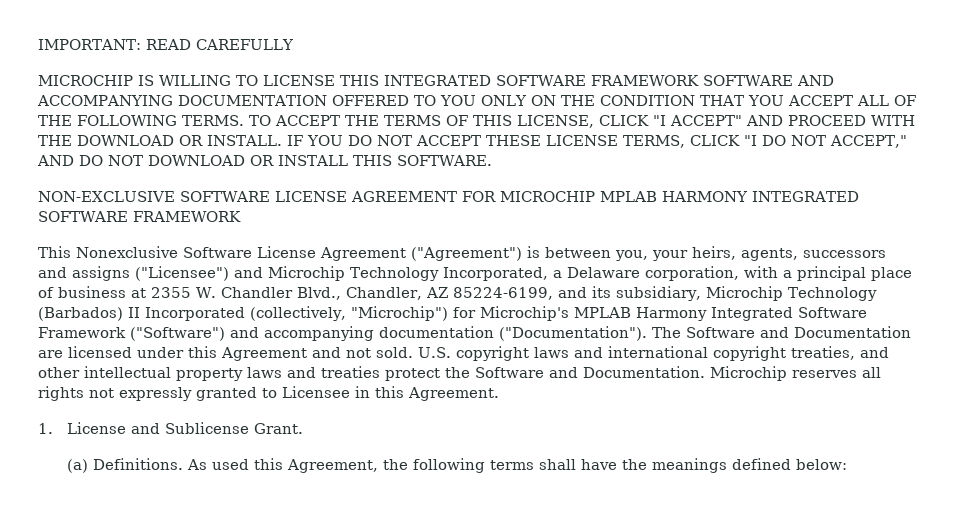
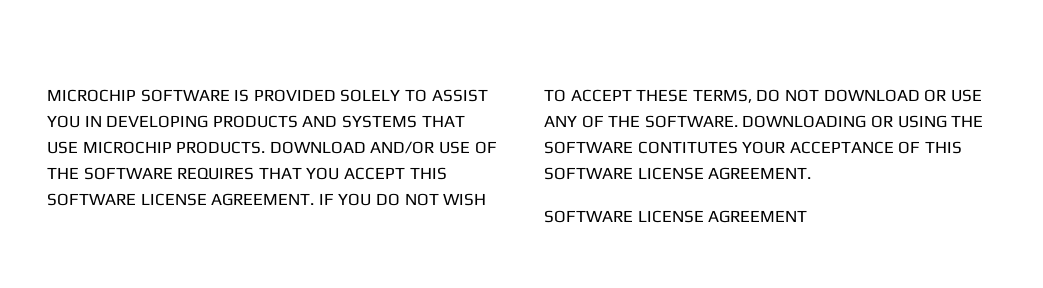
- IMPORTANT: READ CAREFULLY
- MICROCHIP IS WILLING TO LICENSE THIS INTEGRATED SOFTWARE FRAMEWORK SOFTWARE AND ACCOMPANYING DOCUMENTATION OFFERED TO YOU ONLY ON THE CONDITION THAT YOU ACCEPT ALL OF THE FOLLOWING TERMS. TO ACCEPT THE TERMS OF THIS LICENSE, CLICK "I ACCEPT" AND PROCEED WITH THE DOWNLOAD OR INSTALL. IF YOU DO NOT ACCEPT THESE LICENSE TERMS, CLICK "I DO NOT ACCEPT," AND DO NOT DOWNLOAD OR INSTALL THIS SOFTWARE.
- NON-EXCLUSIVE SOFTWARE LICENSE AGREEMENT FOR MICROCHIP MPLAB HARMONY INTEGRATED SOFTWARE FRAMEWORK
- This Nonexclusive Software License Agreement ("Agreement") is between you, your heirs, agents, successors and assigns ("Licensee") and Microchip Technology Incorporated, a Delaware corporation, with a principal place of business at 2355 W. Chandler Blvd., Chandler, AZ 85224-6199, and its subsidiary, Microchip Technology (Barbados) II Incorporated (collectively, "Microchip") for Microchip's MPLAB Harmony Integrated Software Framework ("Software") and accompanying documentation ("Documentation"). The Software and Documentation are licensed under this Agreement and not sold. U.S. copyright laws and international copyright treaties, and other intellectual property laws and treaties protect the Software and Documentation. Microchip reserves all rights not expressly granted to Licensee in this Agreement.
- 1. License and Sublicense Grant.
- (a) Definitions. As used this Agreement, the following terms shall have the meanings defined below:
+ MICROCHIP SOFTWARE IS PROVIDED SOLELY TO ASSIST YOU IN DEVELOPING PRODUCTS AND SYSTEMS THAT USE MICROCHIP PRODUCTS. DOWNLOAD AND/OR USE OF THE SOFTWARE REQUIRES THAT YOU ACCEPT THIS SOFTWARE LICENSE AGREEMENT. IF YOU DO NOT WISH TO ACCEPT THESE TERMS, DO NOT DOWNLOAD OR USE ANY OF THE SOFTWARE. DOWNLOADING OR USING THE SOFTWARE CONTITUTES YOUR ACCEPTANCE OF THIS SOFTWARE LICENSE AGREEMENT.
+ SOFTWARE LICENSE AGREEMENT

